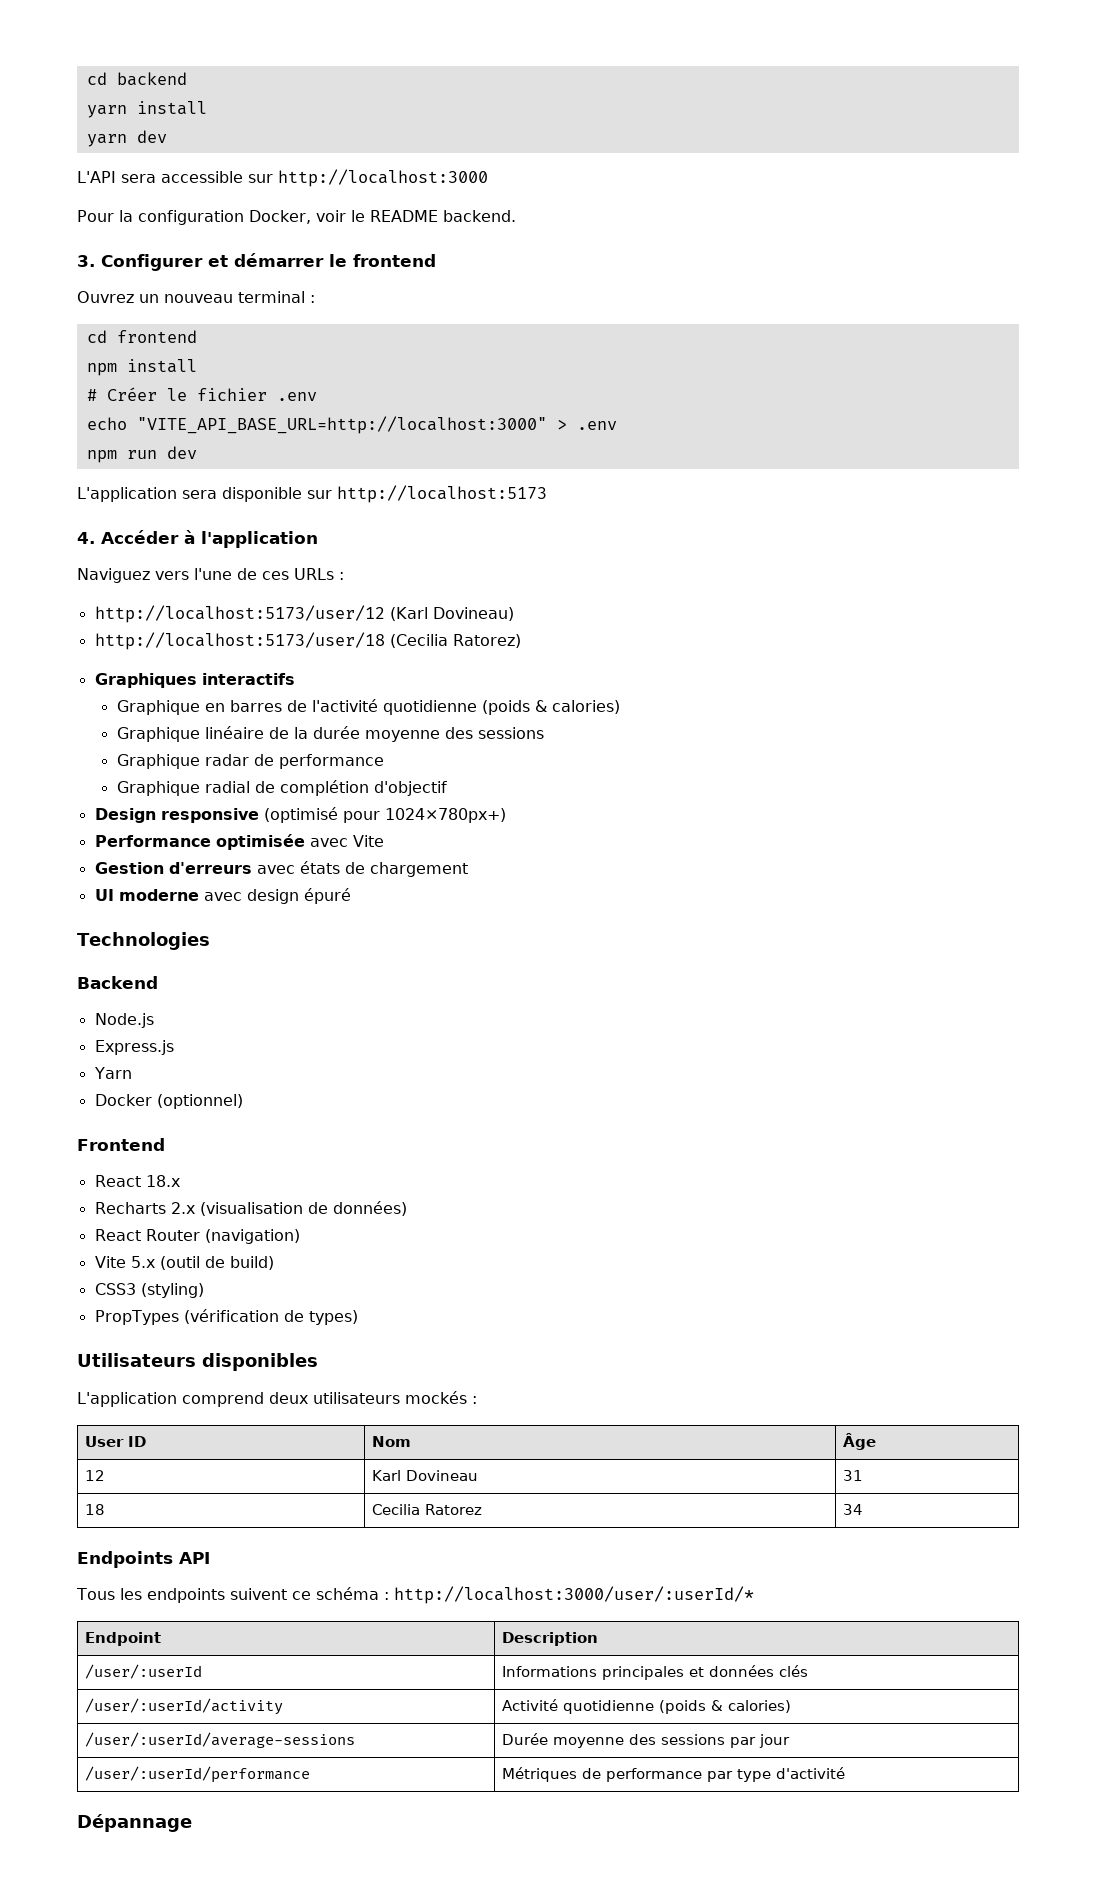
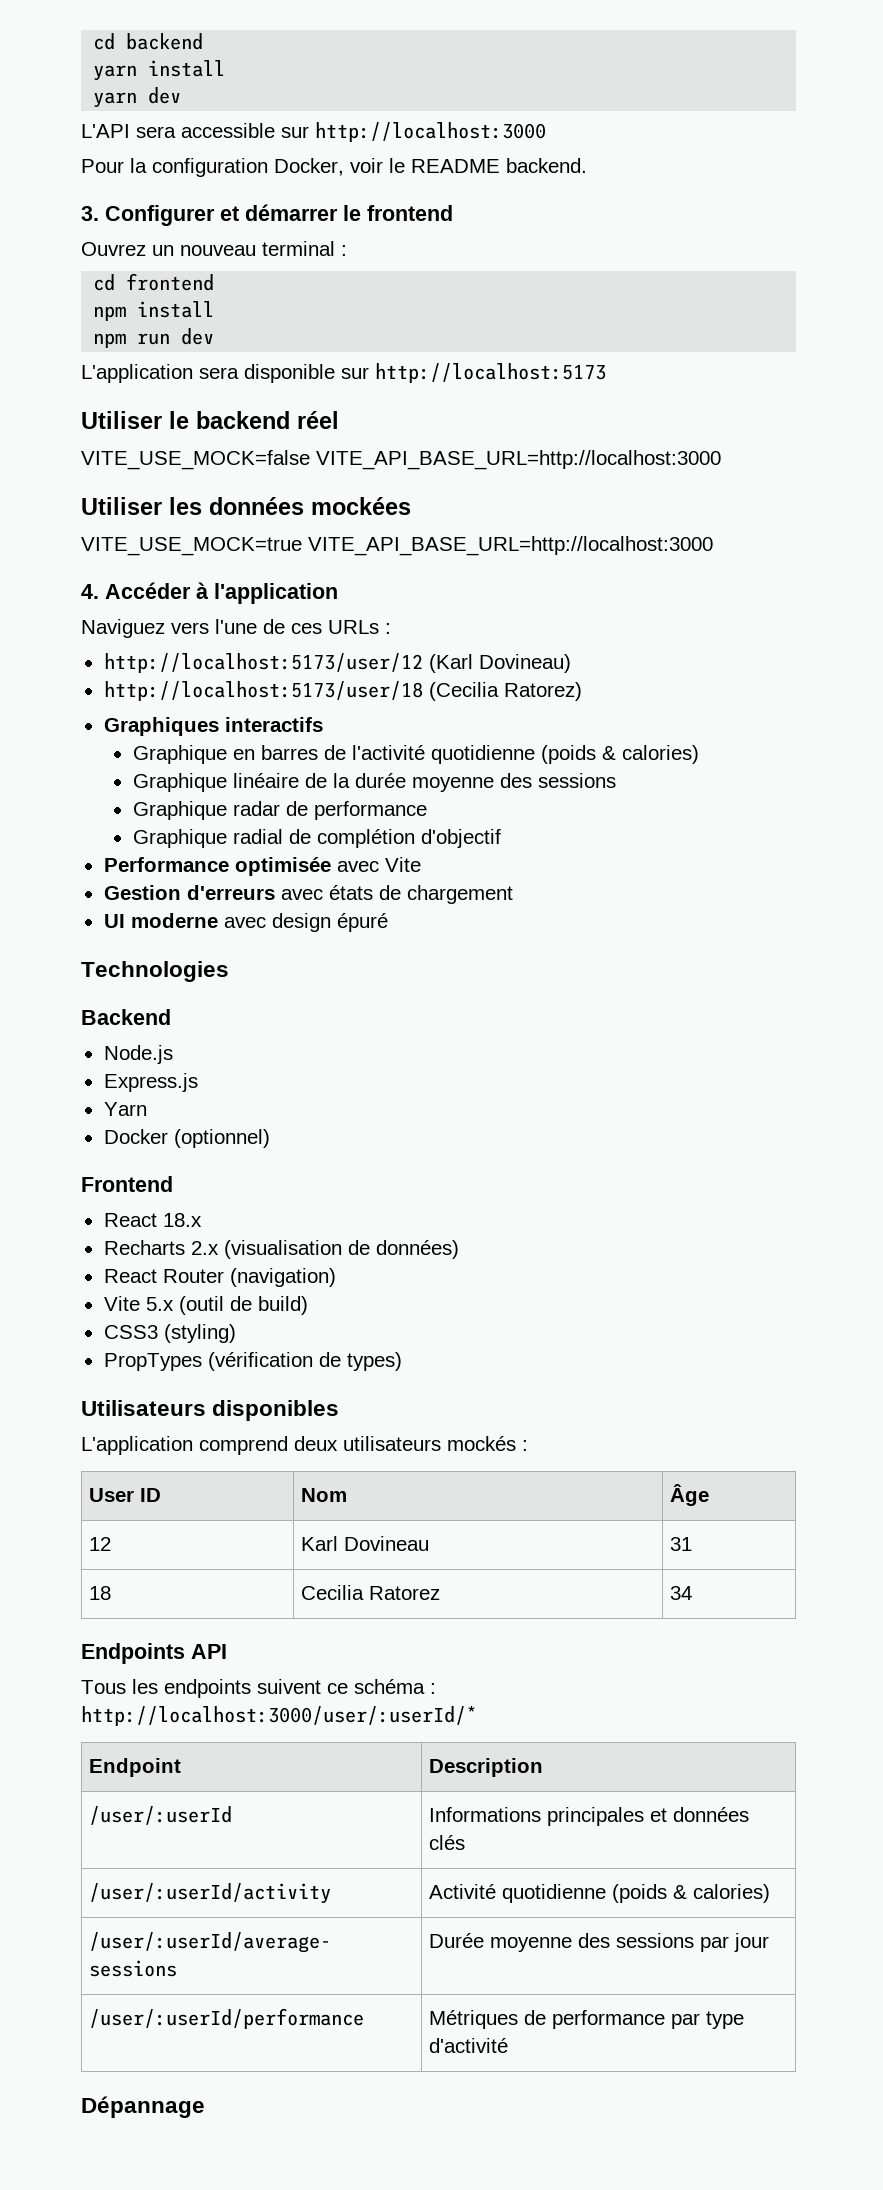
- # Créer le fichier .env
- echo "VITE_API_BASE_URL=http://localhost:3000" > .env
+ Utiliser le backend réel
+ VITE_USE_MOCK=false VITE_API_BASE_URL=http://localhost:3000
+ Utiliser les données mockées
+ VITE_USE_MOCK=true VITE_API_BASE_URL=http://localhost:3000
- Design responsive (optimisé pour 1024×780px+)

